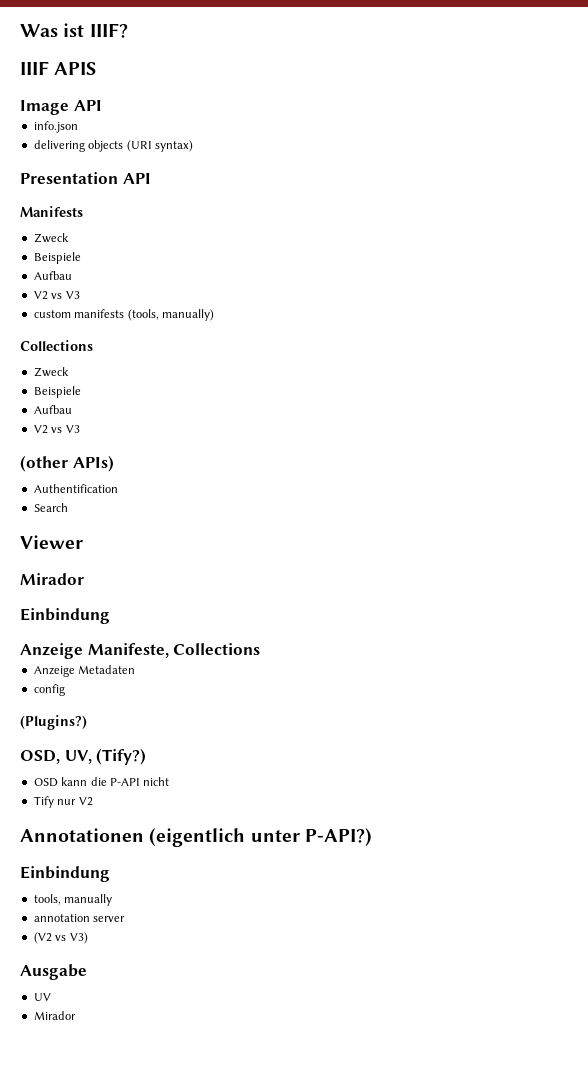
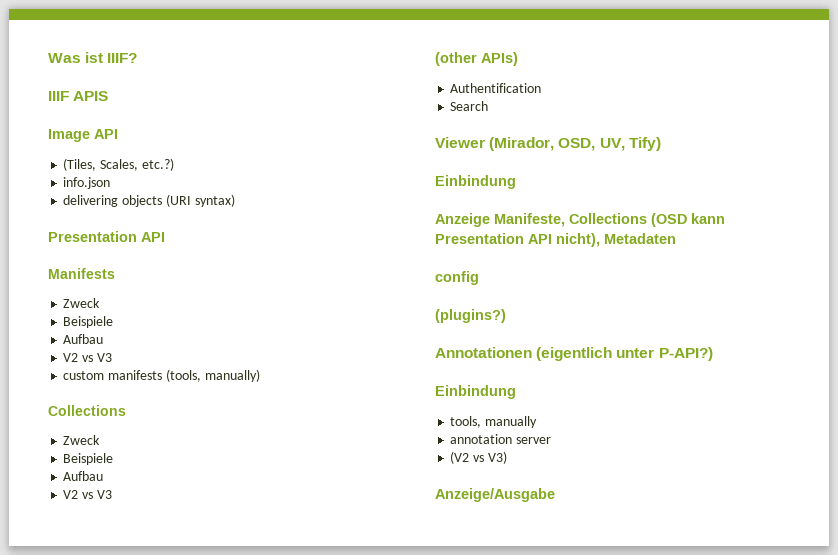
+ (Tiles, Scales, etc.?)
- Viewer
- Mirador
+ Viewer (Mirador, OSD, UV, Tify)
- Anzeige Manifeste, Collections
- Anzeige Metadaten
+ Anzeige Manifeste, Collections (OSD kann Presentation API nicht), Metadaten
  config
- (Plugins?)
- OSD, UV, (Tify?)
- OSD kann die P-API nicht
- Tify nur V2
+ (plugins?)
- Ausgabe
- UV
- Mirador
+ Anzeige/Ausgabe

